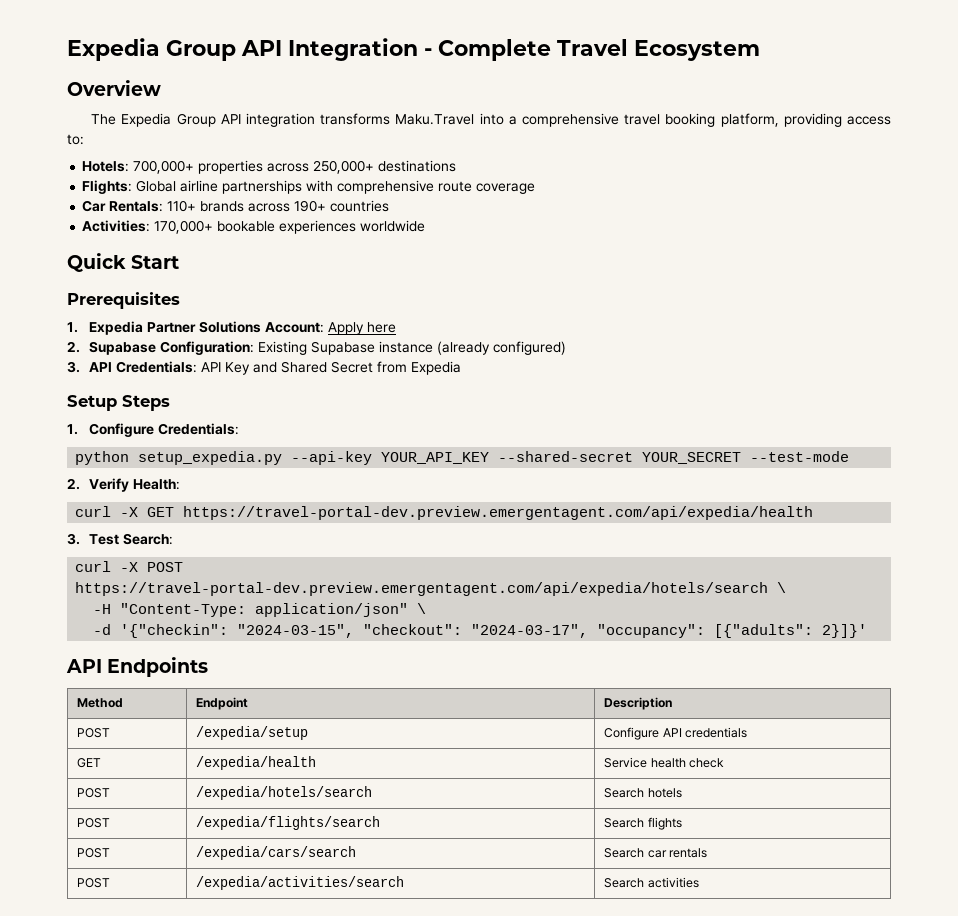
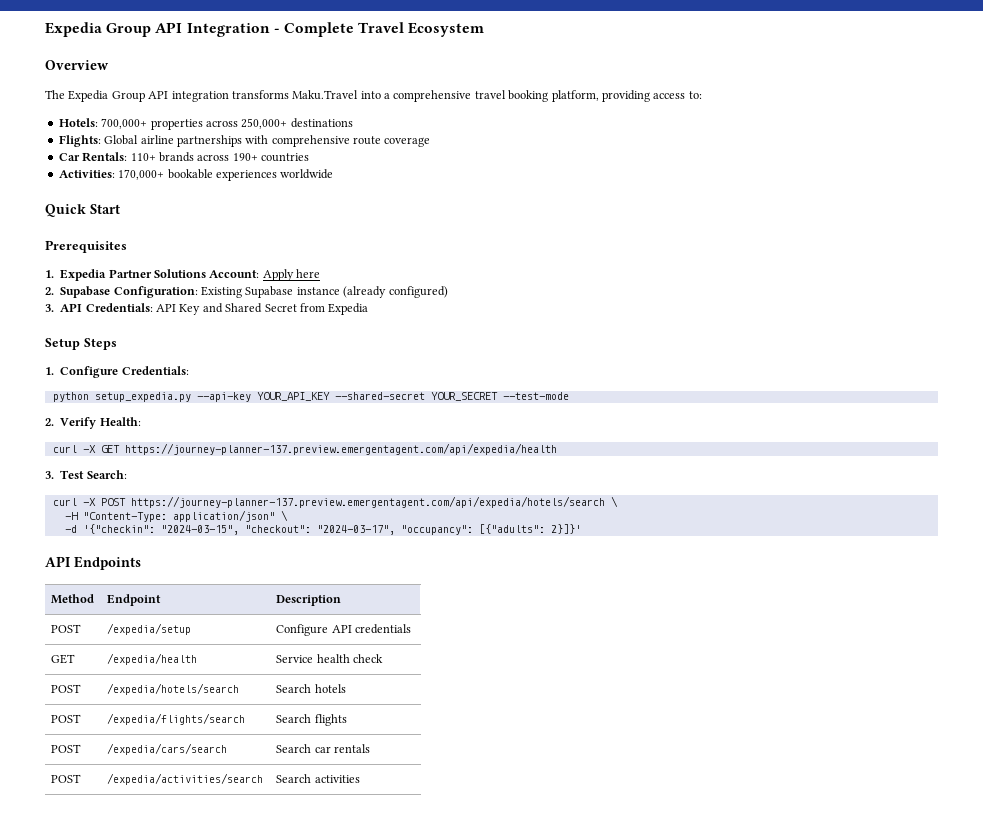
- curl -X GET https://travel-portal-dev.preview.emergentagent.com/api/expedia/health
+ curl -X GET https://journey-planner-137.preview.emergentagent.com/api/expedia/health
- curl -X POST https://travel-portal-dev.preview.emergentagent.com/api/expedia/hotels/search \
+ curl -X POST https://journey-planner-137.preview.emergentagent.com/api/expedia/hotels/search \

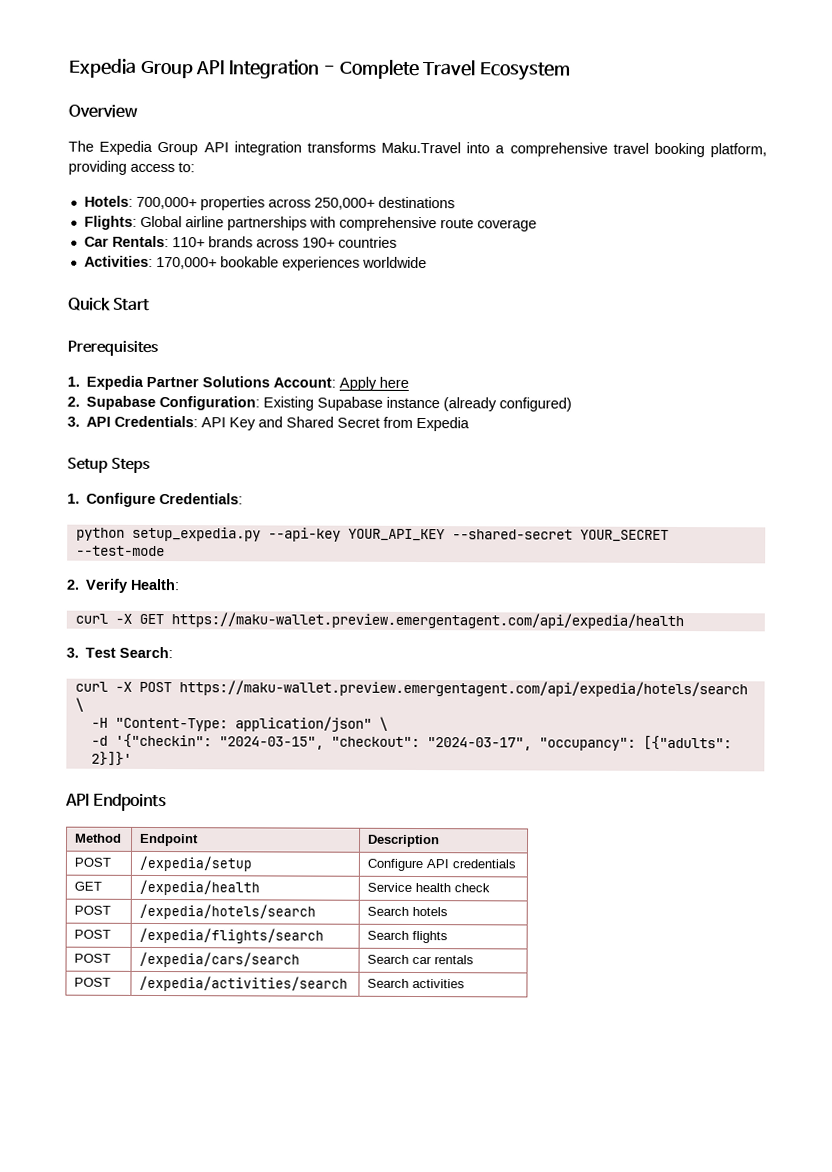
- curl -X GET https://journey-planner-137.preview.emergentagent.com/api/expedia/health
+ curl -X GET https://maku-wallet.preview.emergentagent.com/api/expedia/health
- curl -X POST https://journey-planner-137.preview.emergentagent.com/api/expedia/hotels/search \
+ curl -X POST https://maku-wallet.preview.emergentagent.com/api/expedia/hotels/search \

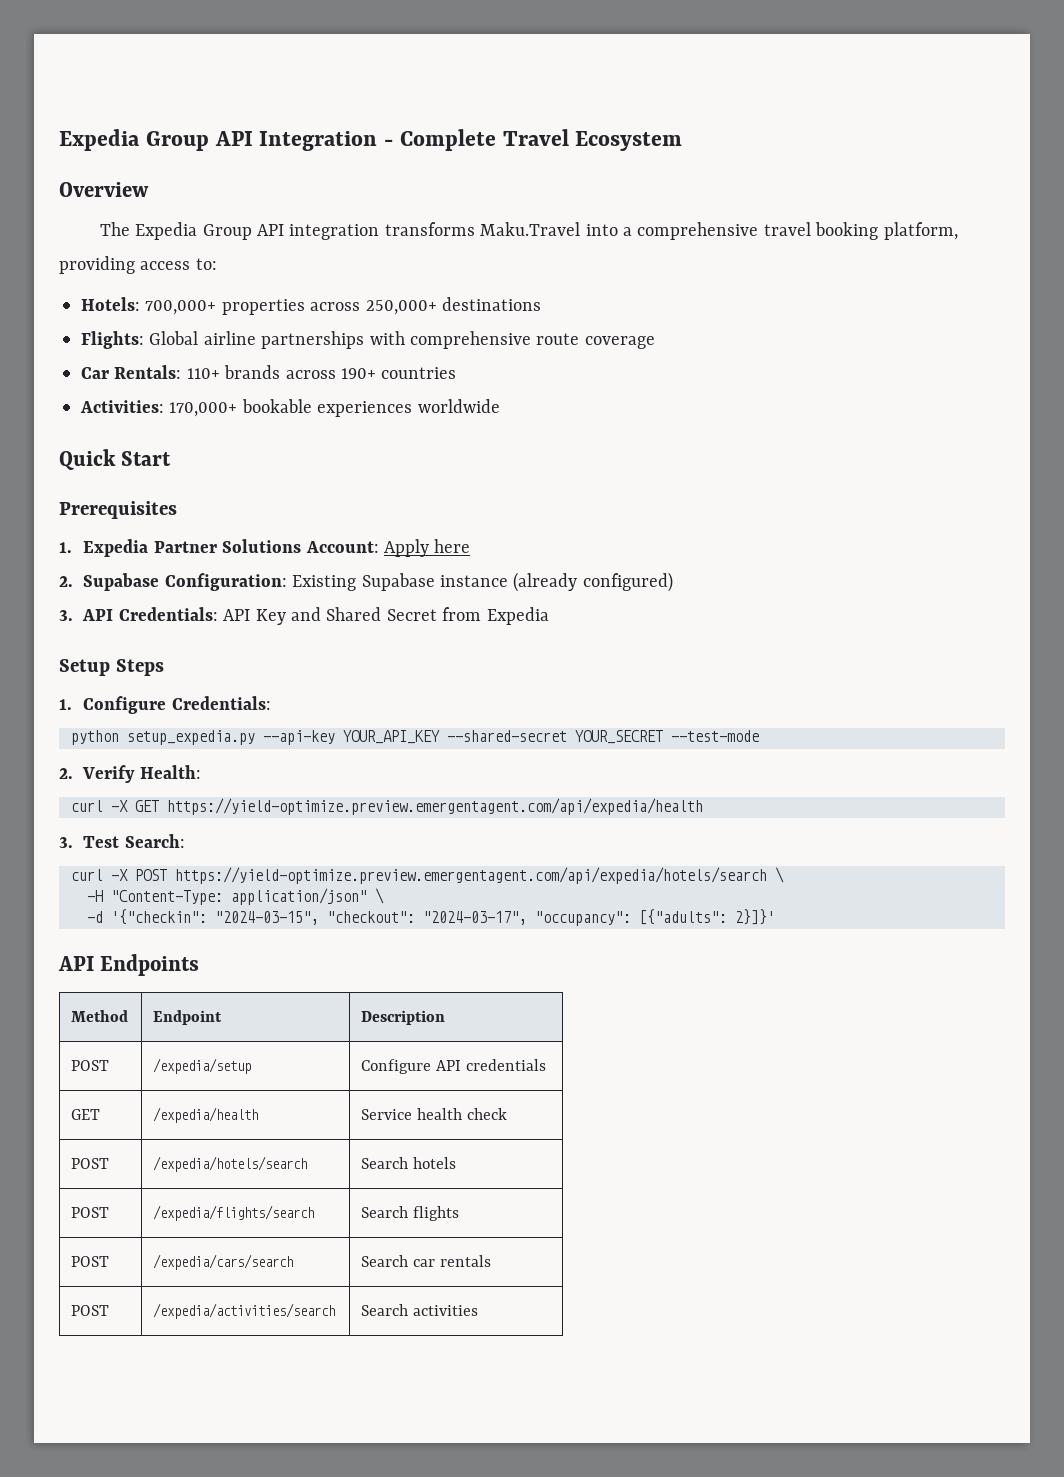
- curl -X GET https://maku-wallet.preview.emergentagent.com/api/expedia/health
+ curl -X GET https://yield-optimize.preview.emergentagent.com/api/expedia/health
- curl -X POST https://maku-wallet.preview.emergentagent.com/api/expedia/hotels/search \
+ curl -X POST https://yield-optimize.preview.emergentagent.com/api/expedia/hotels/search \

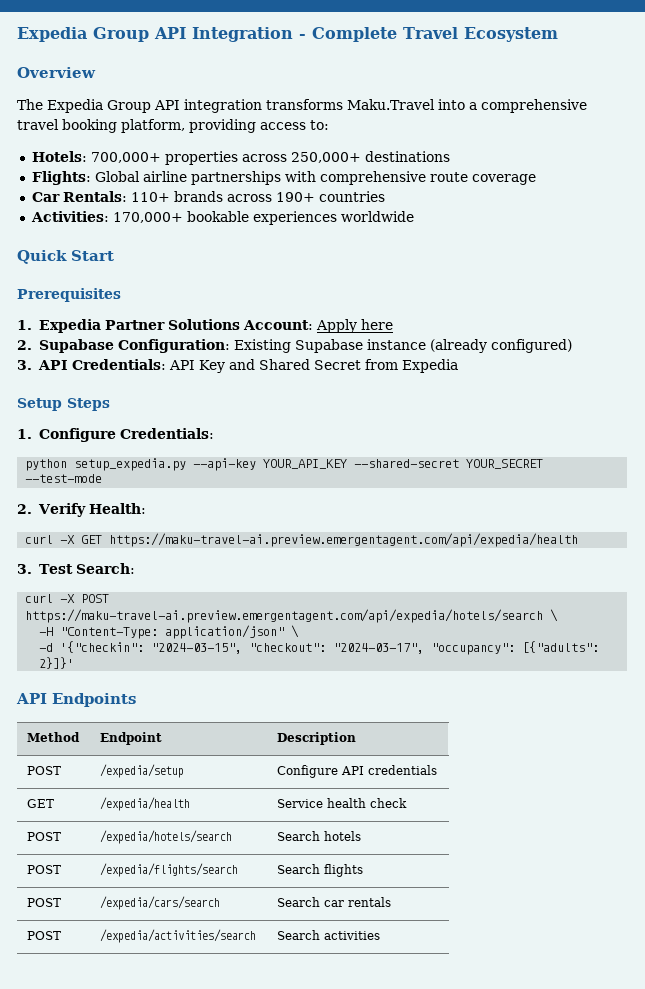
- curl -X GET https://yield-optimize.preview.emergentagent.com/api/expedia/health
+ curl -X GET https://maku-travel-ai.preview.emergentagent.com/api/expedia/health
- curl -X POST https://yield-optimize.preview.emergentagent.com/api/expedia/hotels/search \
+ curl -X POST https://maku-travel-ai.preview.emergentagent.com/api/expedia/hotels/search \

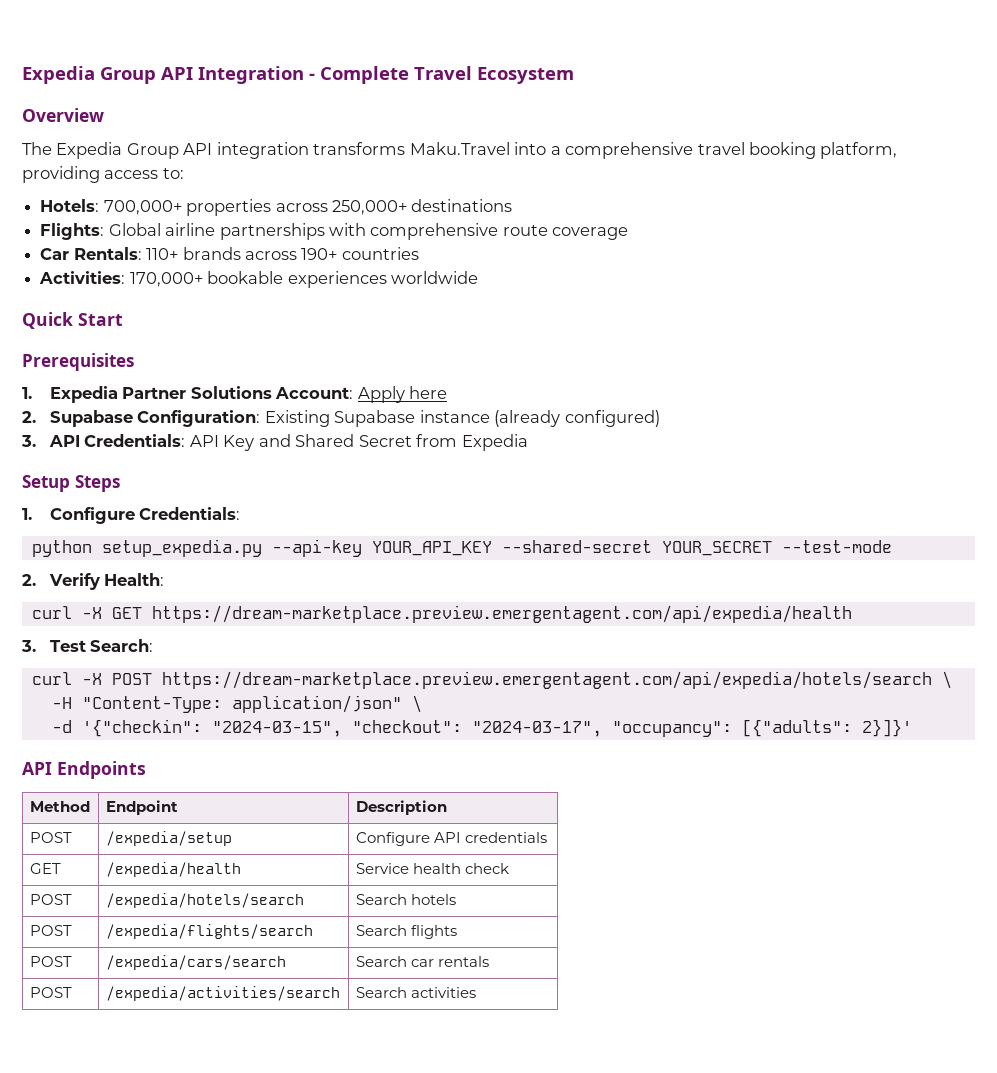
- curl -X GET https://maku-travel-ai.preview.emergentagent.com/api/expedia/health
+ curl -X GET https://dream-marketplace.preview.emergentagent.com/api/expedia/health
- curl -X POST https://maku-travel-ai.preview.emergentagent.com/api/expedia/hotels/search \
+ curl -X POST https://dream-marketplace.preview.emergentagent.com/api/expedia/hotels/search \

